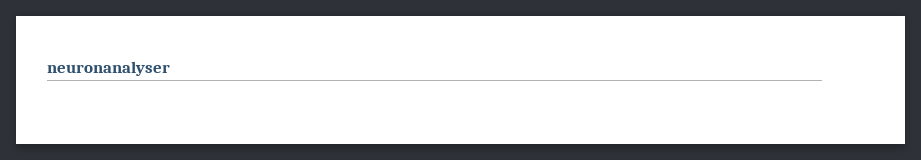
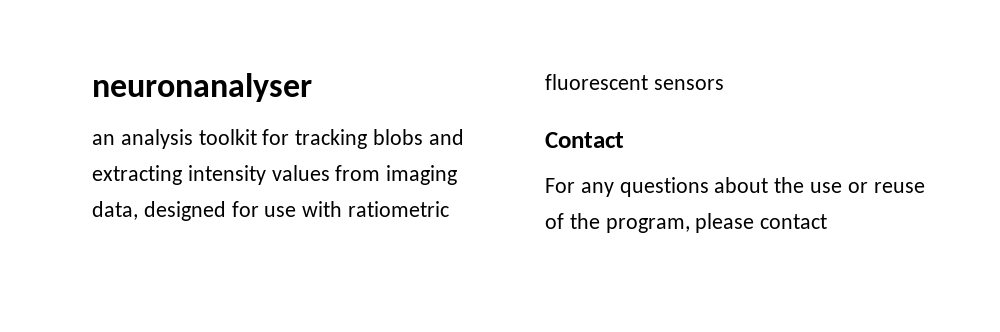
+ an analysis toolkit for tracking blobs and extracting intensity values from imaging data, designed for use with ratiometric fluorescent sensors
+ Contact
+ For any questions about the use or reuse of the program, please contact

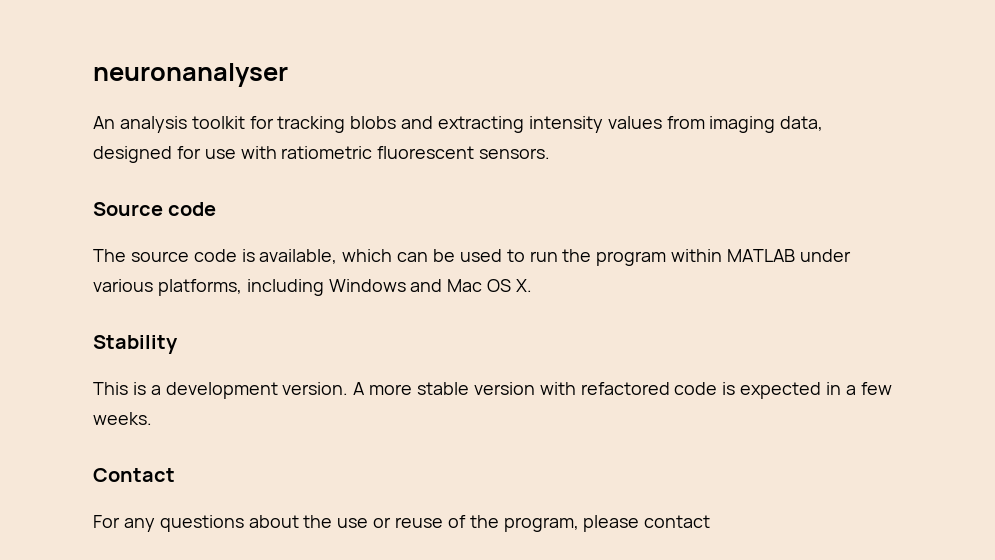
- an analysis toolkit for tracking blobs and extracting intensity values from imaging data, designed for use with ratiometric fluorescent sensors
+ An analysis toolkit for tracking blobs and extracting intensity values from imaging data, designed for use with ratiometric fluorescent sensors.
+ Source code
+ The source code is available, which can be used to run the program within MATLAB under various platforms, including Windows and Mac OS X.
+ Stability
+ This is a development version. A more stable version with refactored code is expected in a few weeks.

